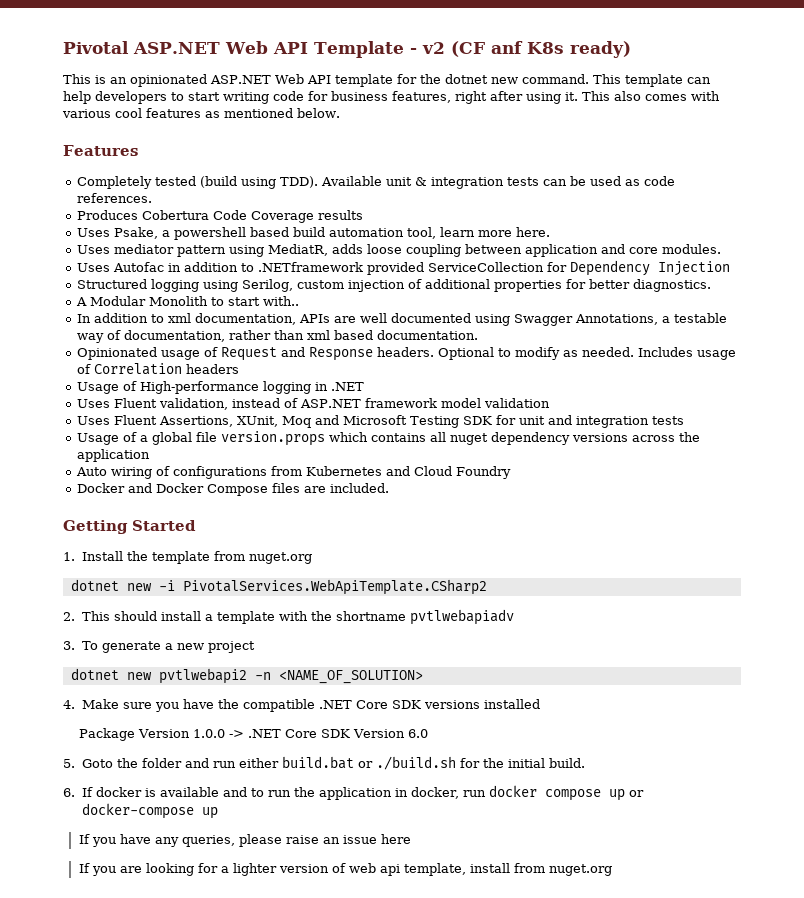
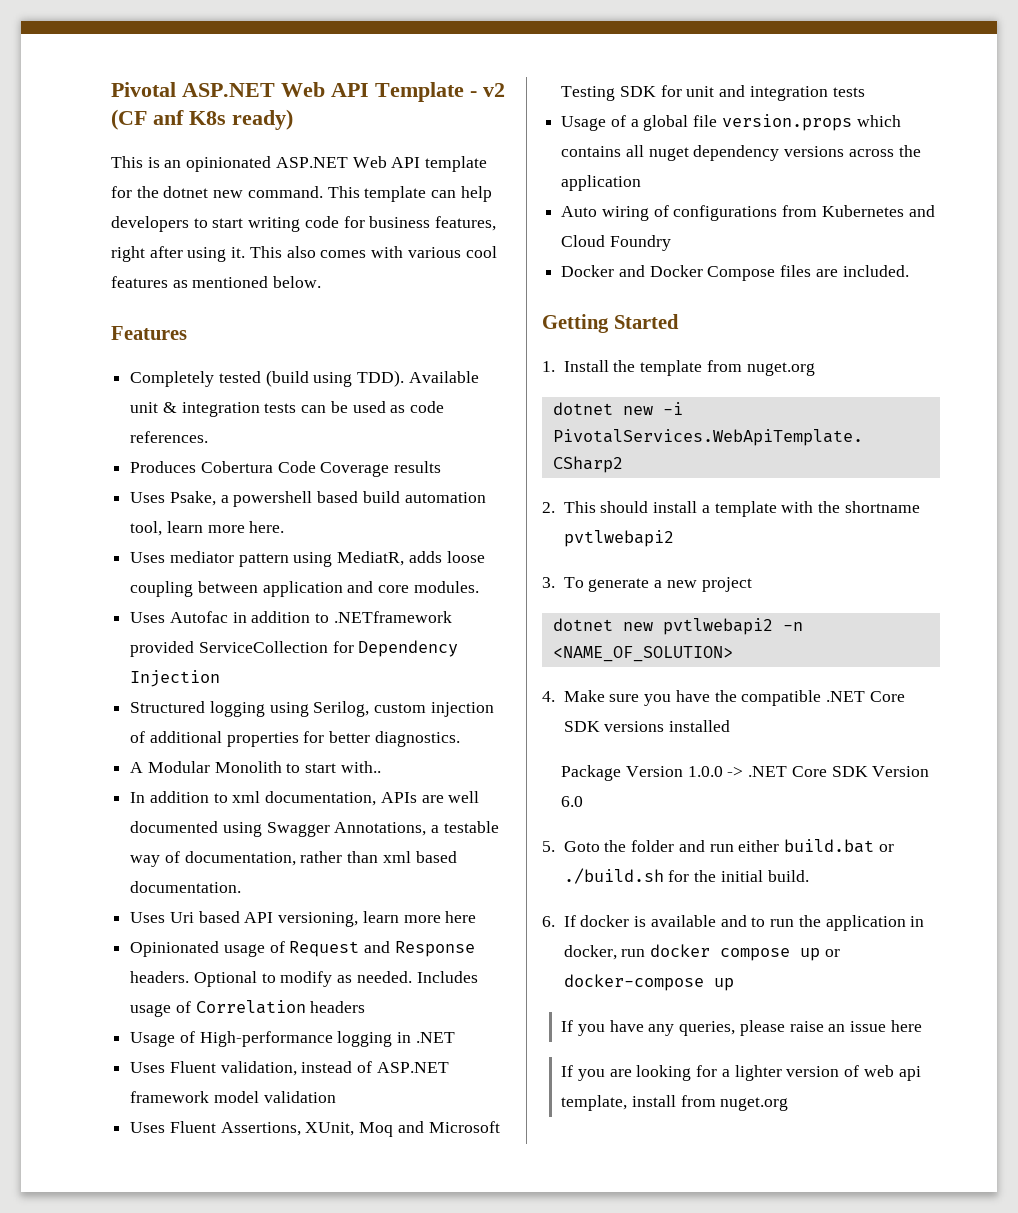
+ Uses Uri based API versioning, learn more here
- 2. This should install a template with the shortname pvtlwebapiadv
+ 2. This should install a template with the shortname pvtlwebapi2

